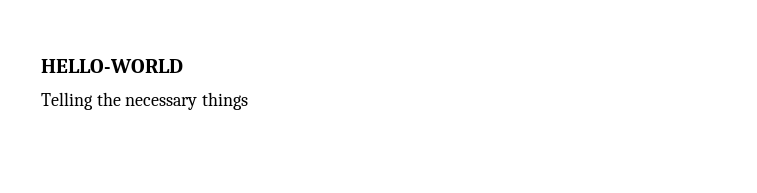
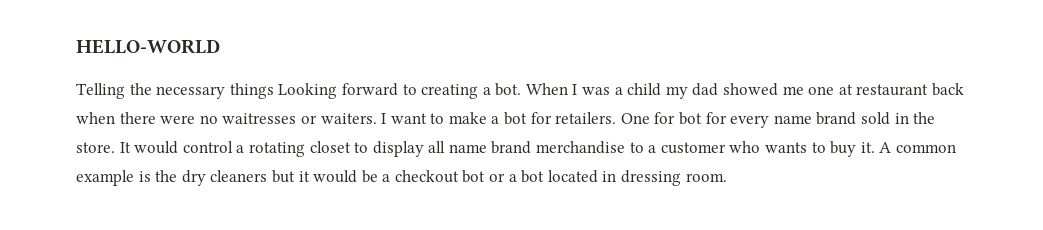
- Telling the necessary things
+ Telling the necessary things Looking forward to creating a bot. When I was a child my dad showed me one at restaurant back when there were no waitresses or waiters. I want to make a bot for retailers. One for bot for every name brand sold in the store. It would control a rotating closet to display all name brand merchandise to a customer who wants to buy it. A common example is the dry cleaners but it would be a checkout bot or a bot located in dressing room.

